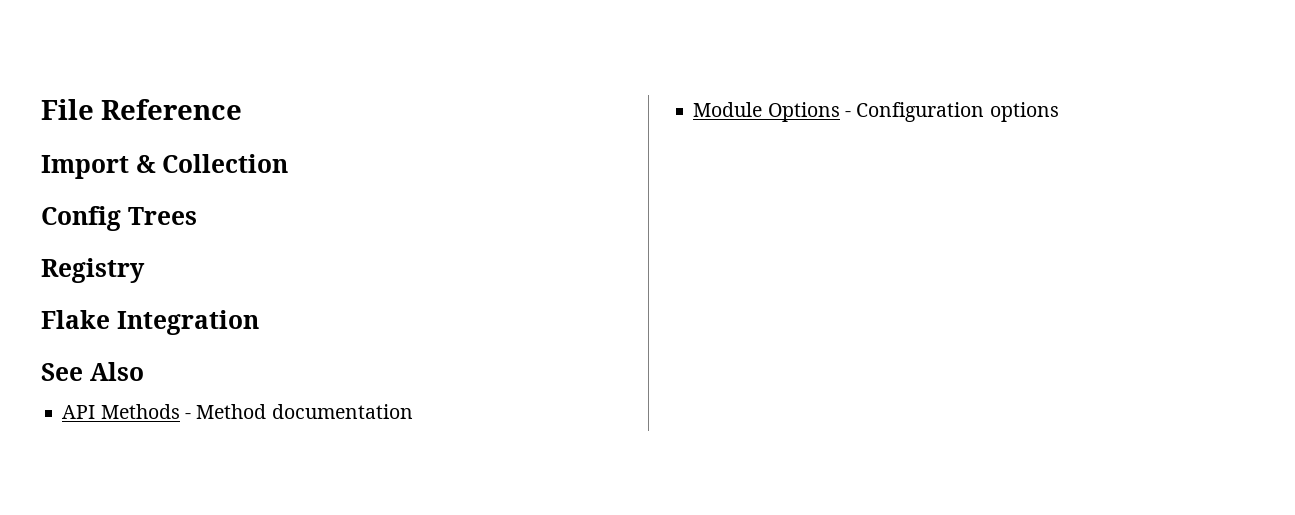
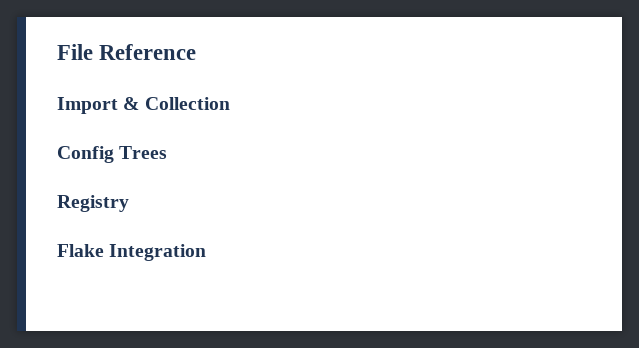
- See Also
- API Methods - Method documentation
- Module Options - Configuration options

